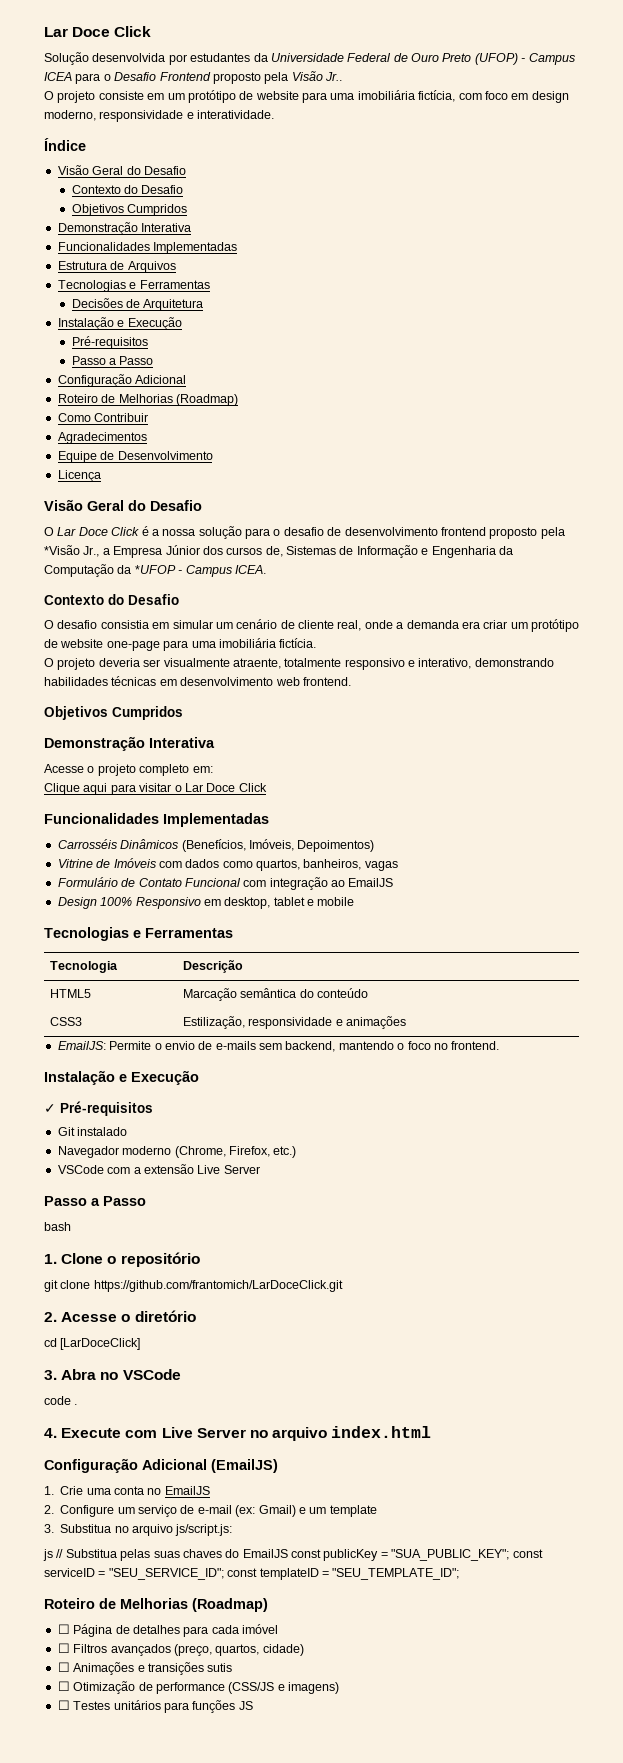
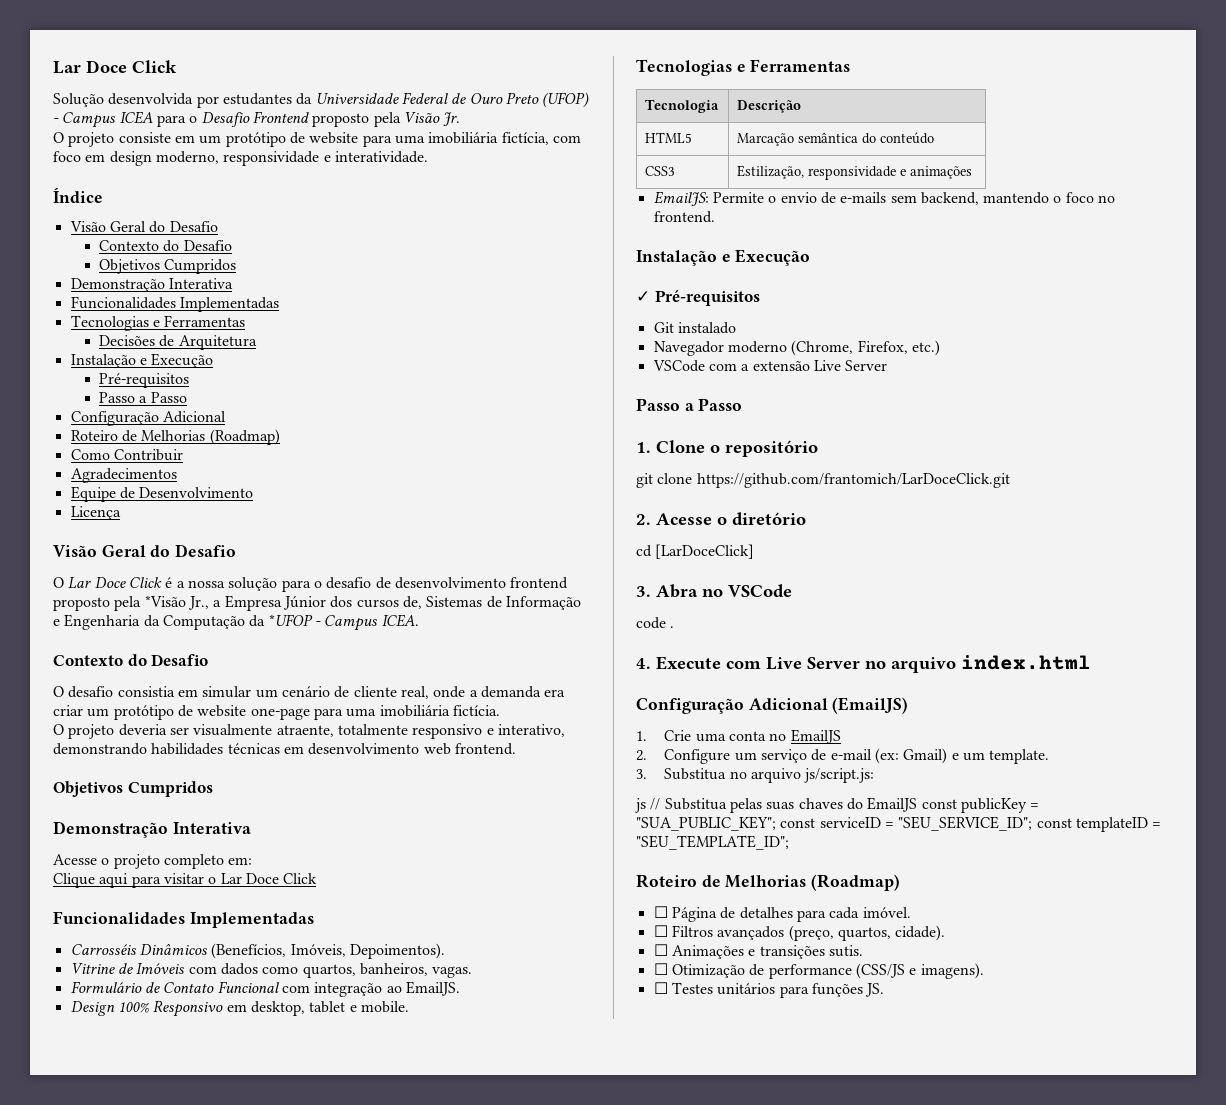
- Solução desenvolvida por estudantes da Universidade Federal de Ouro Preto (UFOP) - Campus ICEA para o Desafio Frontend proposto pela Visão Jr..
+ Solução desenvolvida por estudantes da Universidade Federal de Ouro Preto (UFOP) - Campus ICEA para o Desafio Frontend proposto pela Visão Jr.
- Estrutura de Arquivos
- Carrosséis Dinâmicos (Benefícios, Imóveis, Depoimentos)
+ Carrosséis Dinâmicos (Benefícios, Imóveis, Depoimentos).
- Vitrine de Imóveis com dados como quartos, banheiros, vagas
+ Vitrine de Imóveis com dados como quartos, banheiros, vagas.
- Formulário de Contato Funcional com integração ao EmailJS
+ Formulário de Contato Funcional com integração ao EmailJS.
- Design 100% Responsivo em desktop, tablet e mobile
+ Design 100% Responsivo em desktop, tablet e mobile.
- bash
- 2. Configure um serviço de e-mail (ex: Gmail) e um template
+ 2. Configure um serviço de e-mail (ex: Gmail) e um template.
- ☐ Página de detalhes para cada imóvel
+ ☐ Página de detalhes para cada imóvel.
- ☐ Filtros avançados (preço, quartos, cidade)
+ ☐ Filtros avançados (preço, quartos, cidade).
- ☐ Animações e transições sutis
+ ☐ Animações e transições sutis.
- ☐ Otimização de performance (CSS/JS e imagens)
+ ☐ Otimização de performance (CSS/JS e imagens).
- ☐ Testes unitários para funções JS
+ ☐ Testes unitários para funções JS.

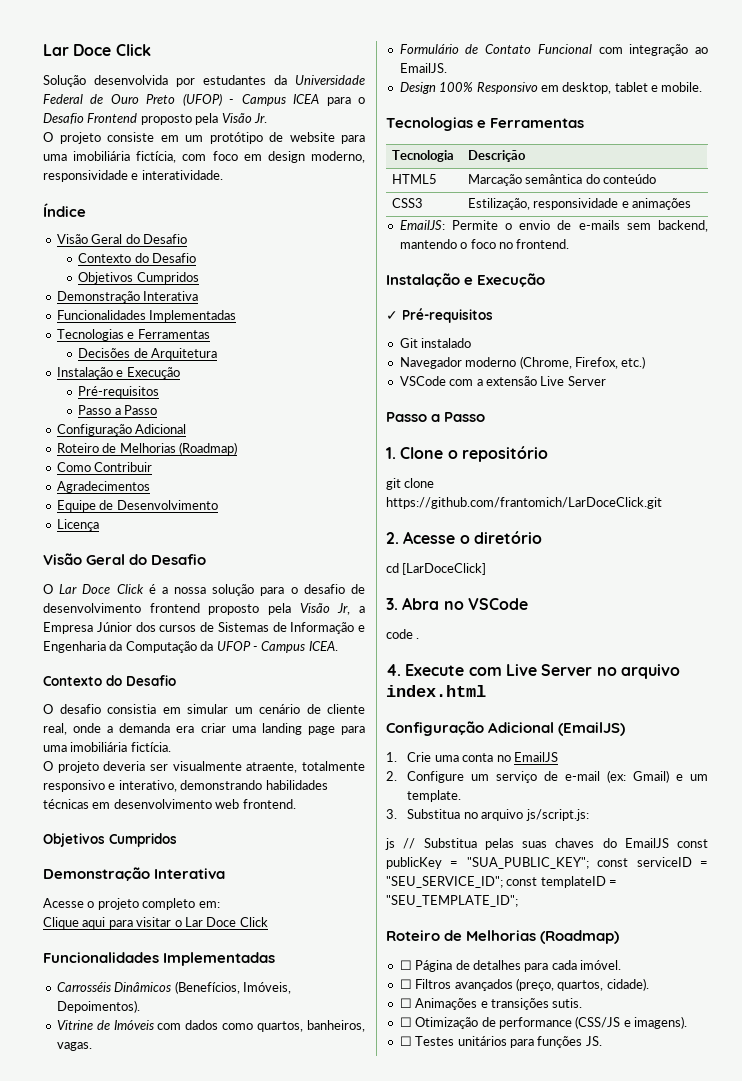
- O Lar Doce Click é a nossa solução para o desafio de desenvolvimento frontend proposto pela *Visão Jr., a Empresa Júnior dos cursos de, Sistemas de Informação e Engenharia da Computação da *UFOP - Campus ICEA.
+ O Lar Doce Click é a nossa solução para o desafio de desenvolvimento frontend proposto pela Visão Jr, a Empresa Júnior dos cursos de Sistemas de Informação e Engenharia da Computação da UFOP - Campus ICEA.
- O desafio consistia em simular um cenário de cliente real, onde a demanda era criar um protótipo de website one-page para uma imobiliária fictícia.
+ O desafio consistia em simular um cenário de cliente real, onde a demanda era criar uma landing page para uma imobiliária fictícia.

